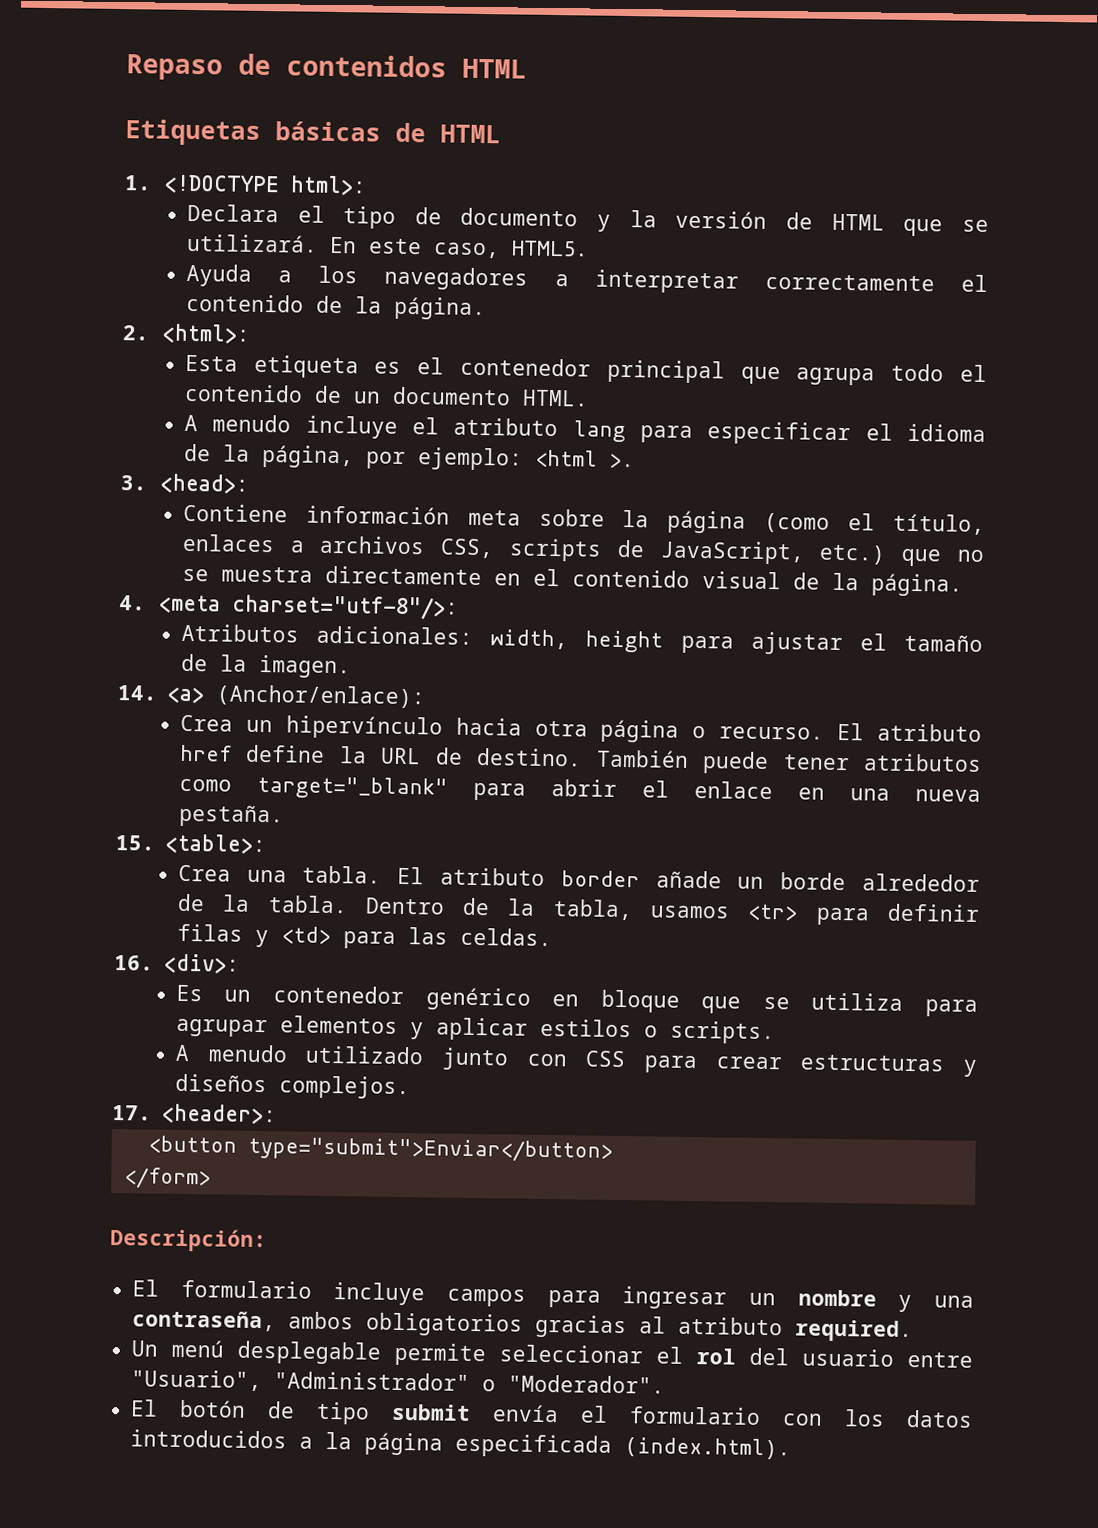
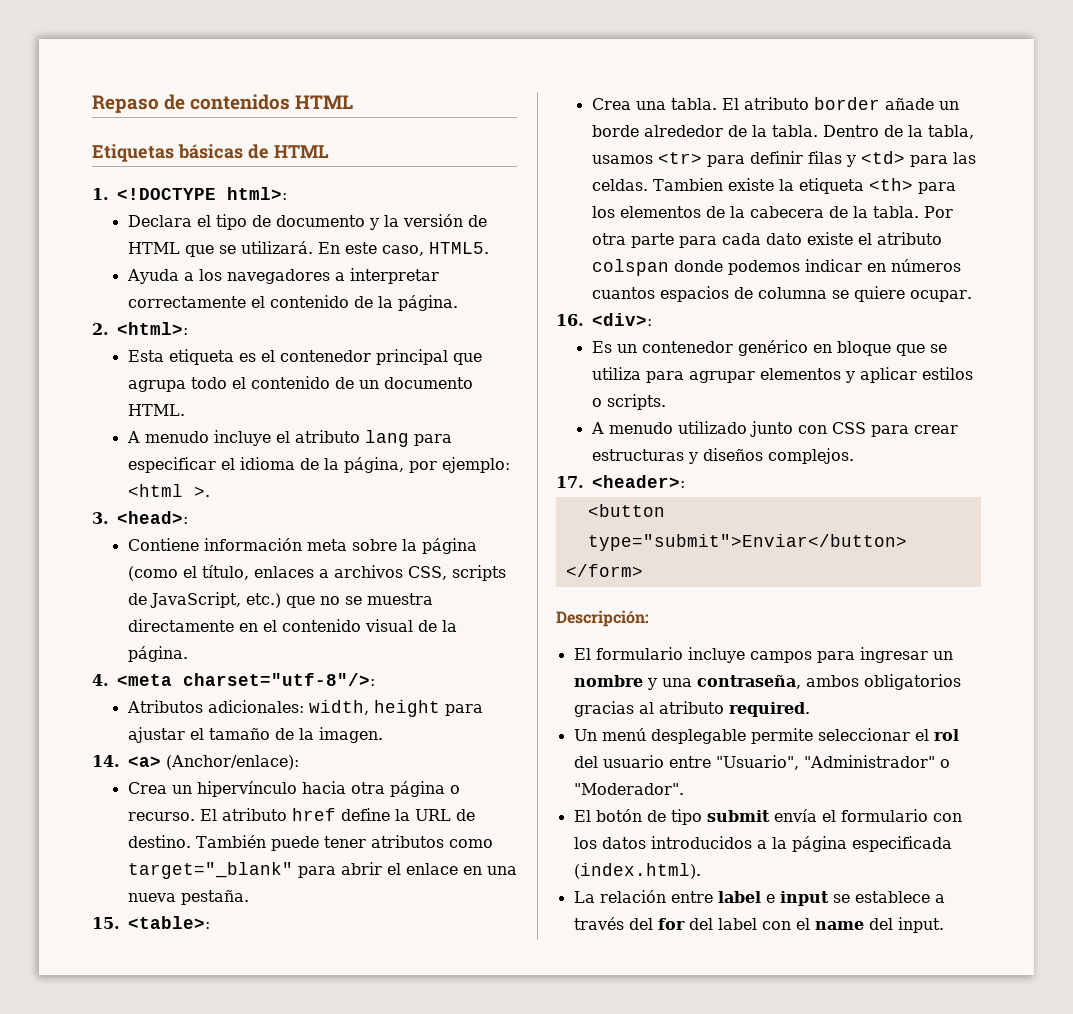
+ Tambien existe la etiqueta <th> para los elementos de la cabecera de la tabla. Por otra parte para cada dato existe el atributo colspan donde podemos indicar en números cuantos espacios de columna se quiere ocupar.
+ La relación entre label e input se establece a través del for del label con el name del input.

